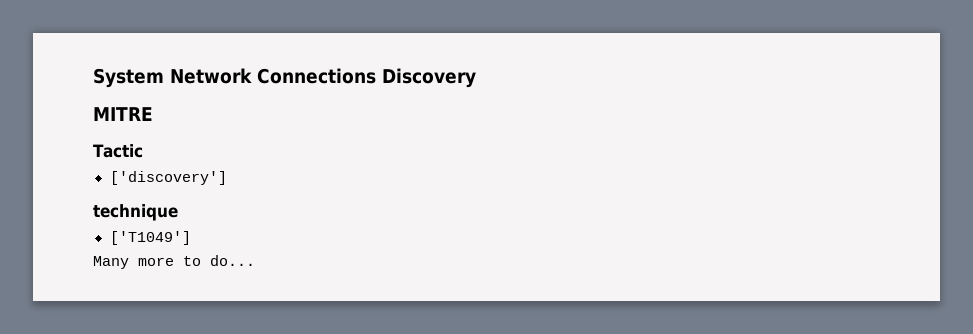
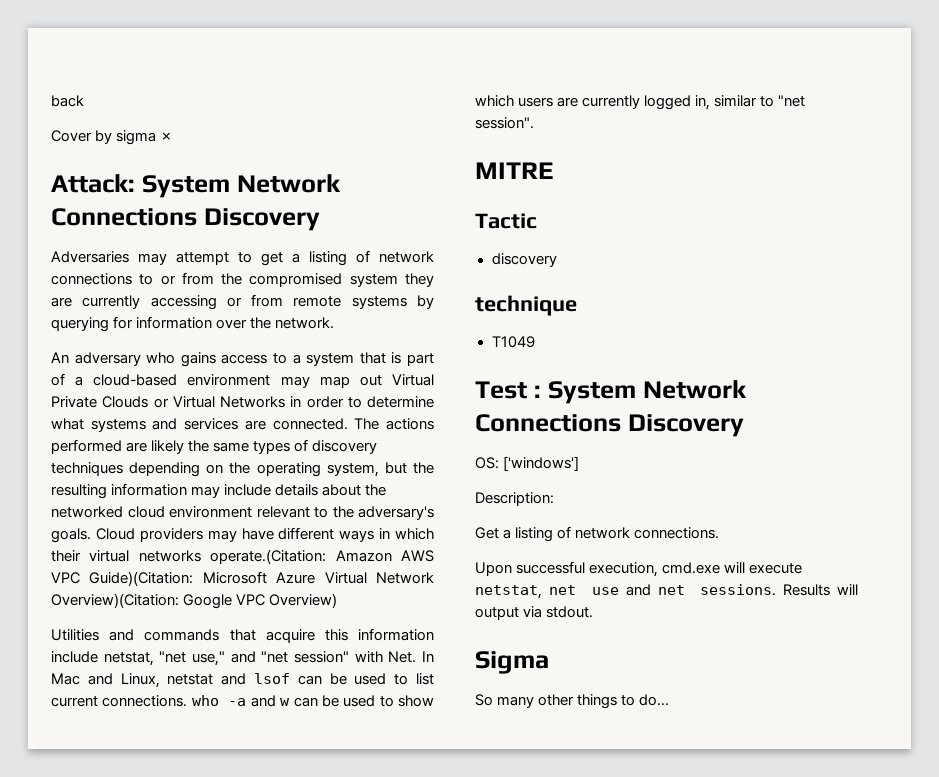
- System Network Connections Discovery
+ back
+ Cover by sigma ✗
+ Attack: System Network Connections Discovery
+ Adversaries may attempt to get a listing of network connections to or from the compromised system they are currently accessing or from remote systems by querying for information over the network.
+ An adversary who gains access to a system that is part of a cloud-based environment may map out Virtual Private Clouds or Virtual Networks in order to determine what systems and services are connected. The actions performed are likely the same types of discovery techniques depending on the operating system, but the resulting information may include details about the networked cloud environment relevant to the adversary's goals. Cloud providers may have different ways in which their virtual networks operate.(Citation: Amazon AWS VPC Guide)(Citation: Microsoft Azure Virtual Network Overview)(Citation: Google VPC Overview)
+ Utilities and commands that acquire this information include netstat, "net use," and "net session" with Net. In Mac and Linux, netstat and lsof can be used to list current connections. who -a and w can be used to show which users are currently logged in, similar to "net session".
  Tactic
- ['discovery']
+ discovery
- ['T1049']
- Many more to do...
+ T1049
+ Test : System Network Connections Discovery
+ OS: ['windows']
+ Description:
+ Get a listing of network connections.
+ Upon successful execution, cmd.exe will execute netstat, net use and net sessions. Results will output via stdout.
+ Sigma
+ So many other things to do...

